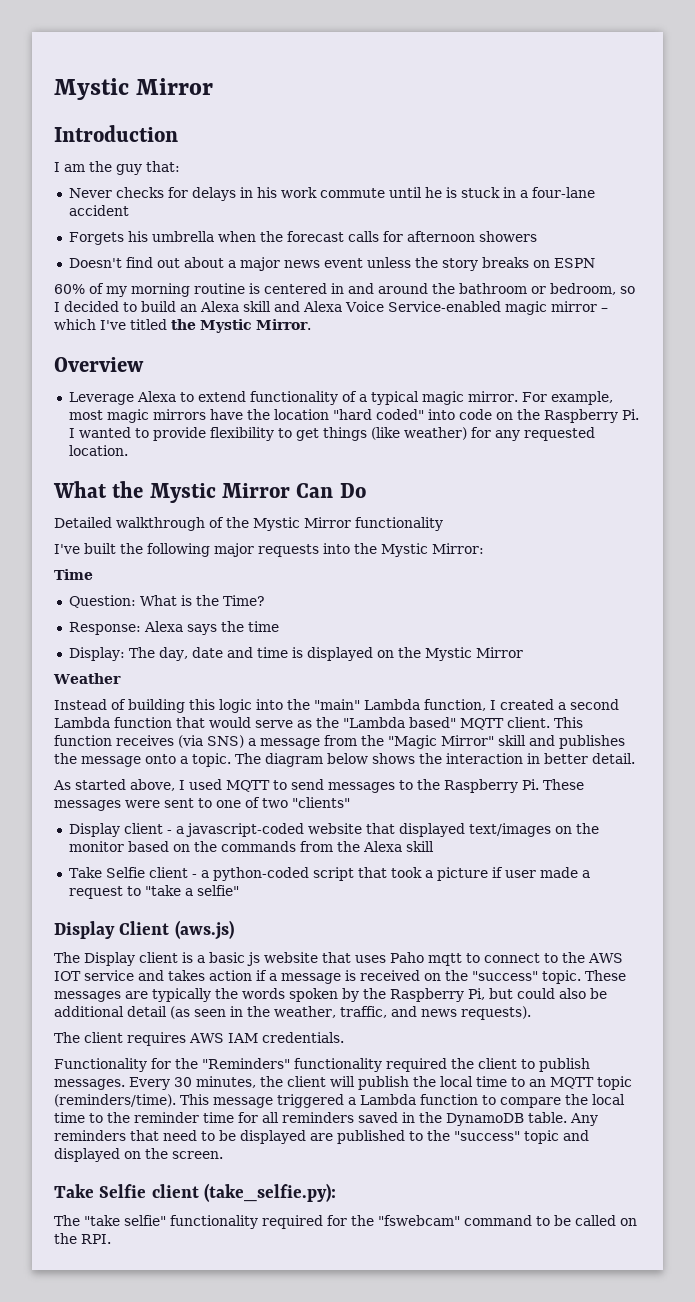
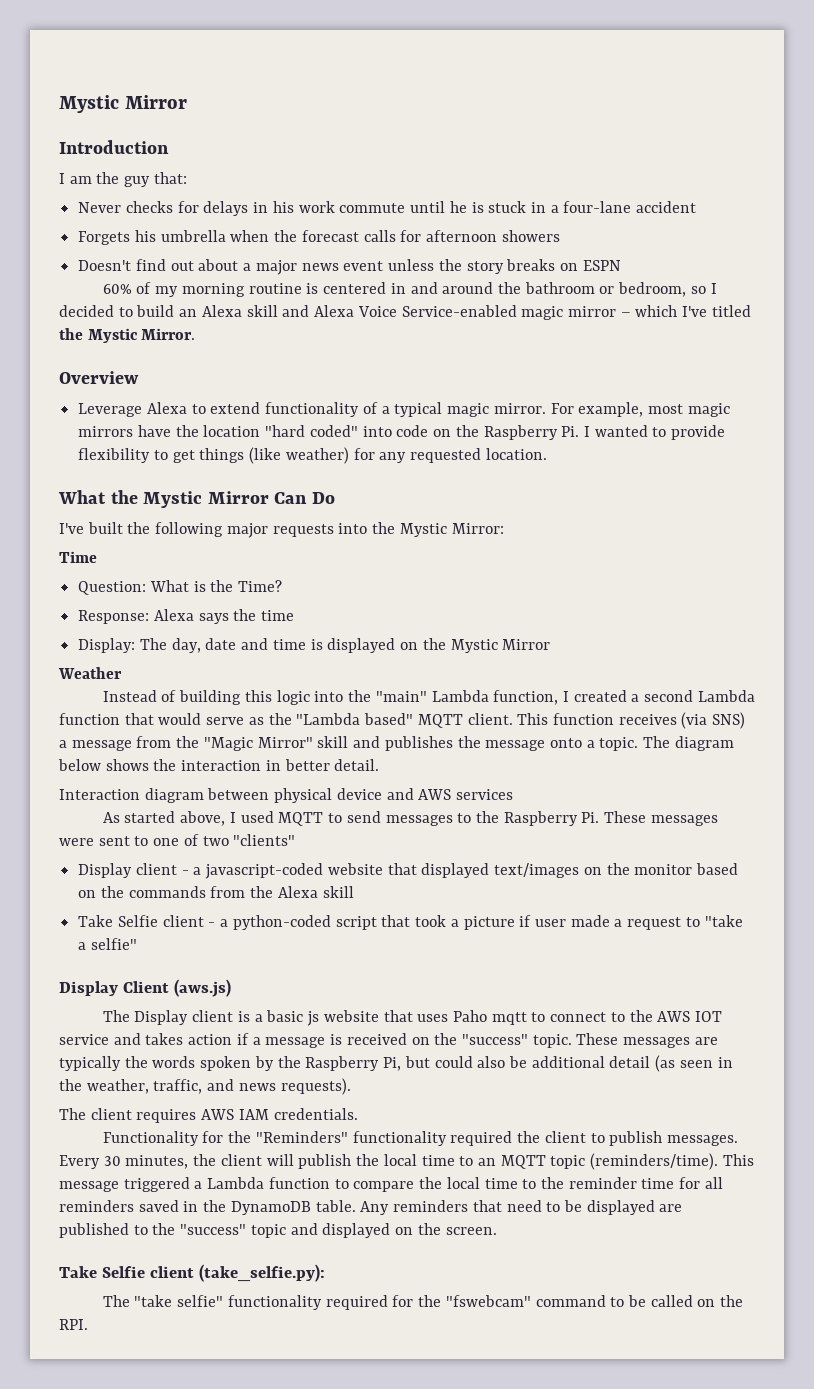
- Detailed walkthrough of the Mystic Mirror functionality
+ Interaction diagram between physical device and AWS services

